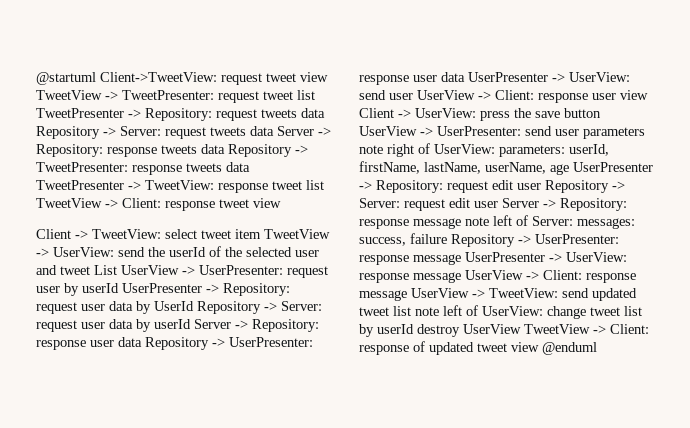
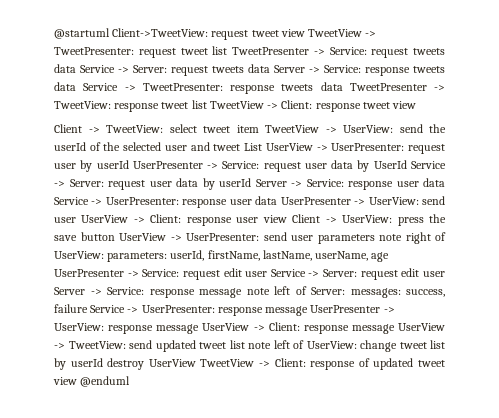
- @startuml Client->TweetView: request tweet view TweetView -> TweetPresenter: request tweet list TweetPresenter -> Repository: request tweets data Repository -> Server: request tweets data Server -> Repository: response tweets data Repository -> TweetPresenter: response tweets data TweetPresenter -> TweetView: response tweet list TweetView -> Client: response tweet view
+ @startuml Client->TweetView: request tweet view TweetView -> TweetPresenter: request tweet list TweetPresenter -> Service: request tweets data Service -> Server: request tweets data Server -> Service: response tweets data Service -> TweetPresenter: response tweets data TweetPresenter -> TweetView: response tweet list TweetView -> Client: response tweet view
- request user by userId UserPresenter -> Repository:
+ request user by userId UserPresenter -> Service:
- request user data by UserId Repository -> Server:
+ request user data by UserId Service -> Server:
- request user data by userId Server -> Repository: response user data Repository -> UserPresenter:
+ request user data by userId Server -> Service: response user data Service -> UserPresenter:
- userId, firstName, lastName, userName, age UserPresenter -> Repository: request edit user Repository -> Server:
+ userId, firstName, lastName, userName, age UserPresenter -> Service: request edit user Service -> Server:
- request edit user Server -> Repository:
+ request edit user Server -> Service:
- success, failure Repository -> UserPresenter:
+ success, failure Service -> UserPresenter:

